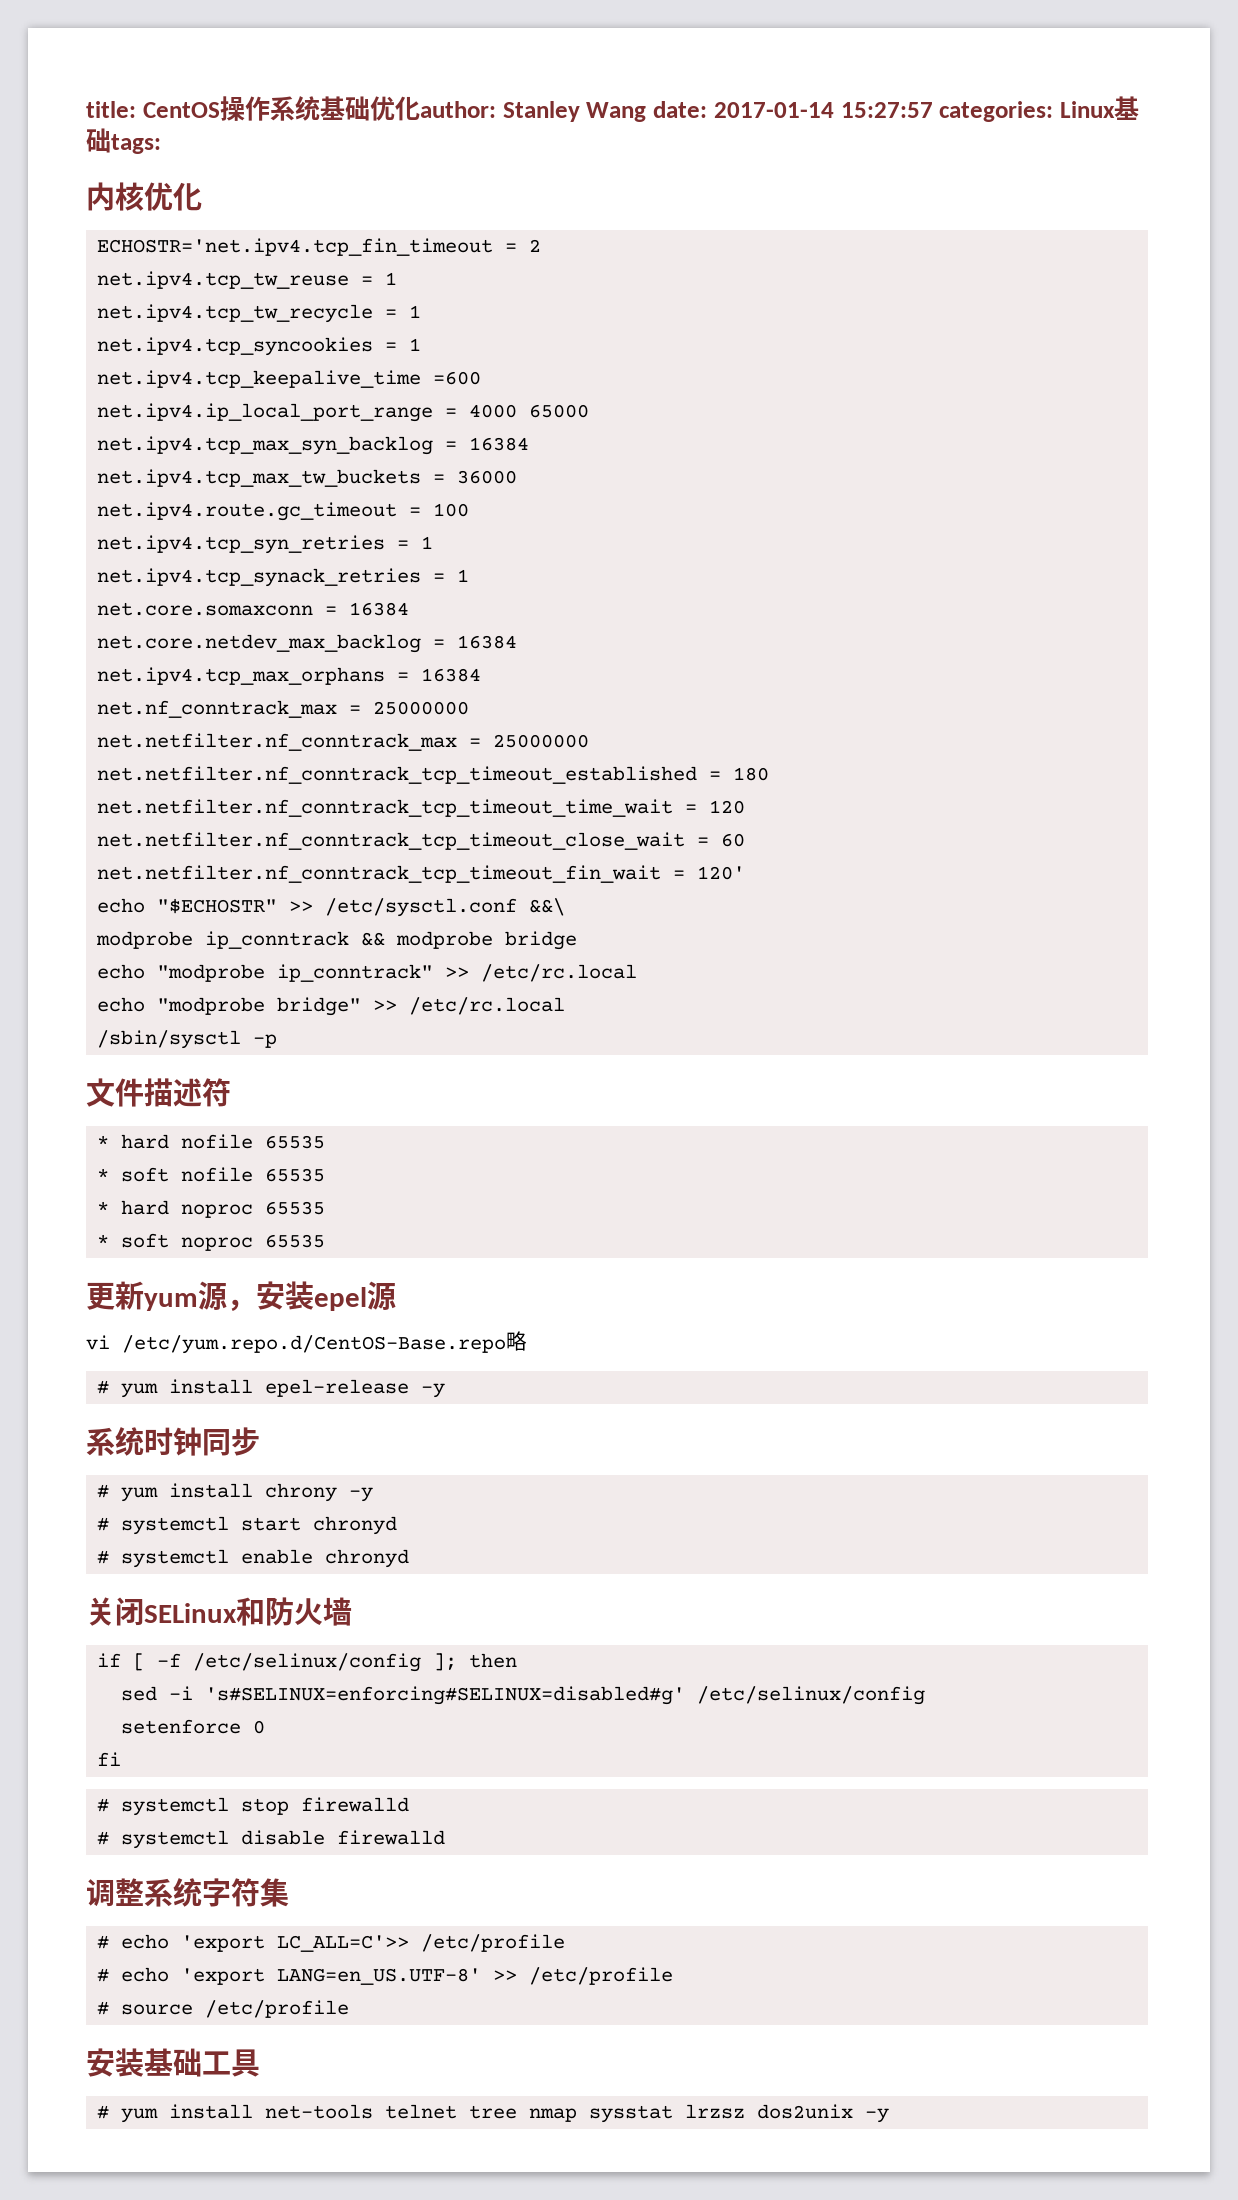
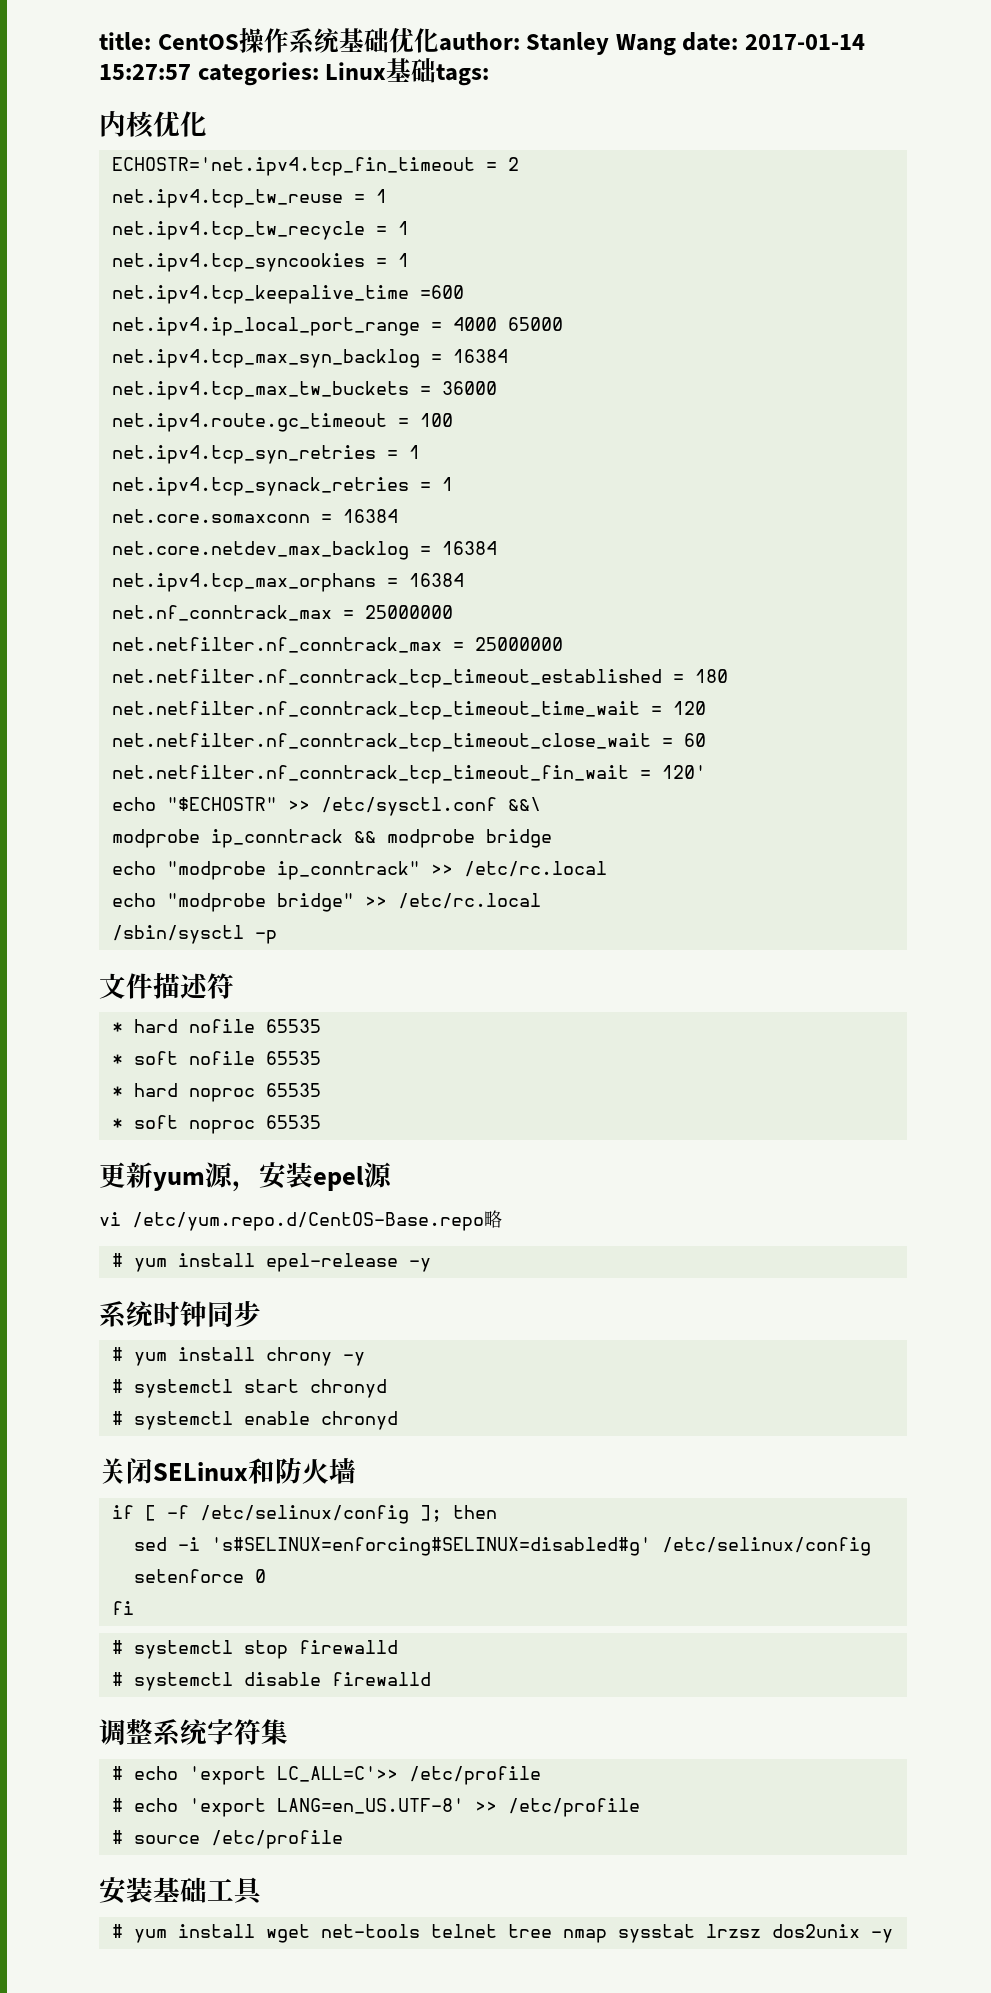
- # yum install net-tools telnet tree nmap sysstat lrzsz dos2unix -y
+ # yum install wget net-tools telnet tree nmap sysstat lrzsz dos2unix -y

